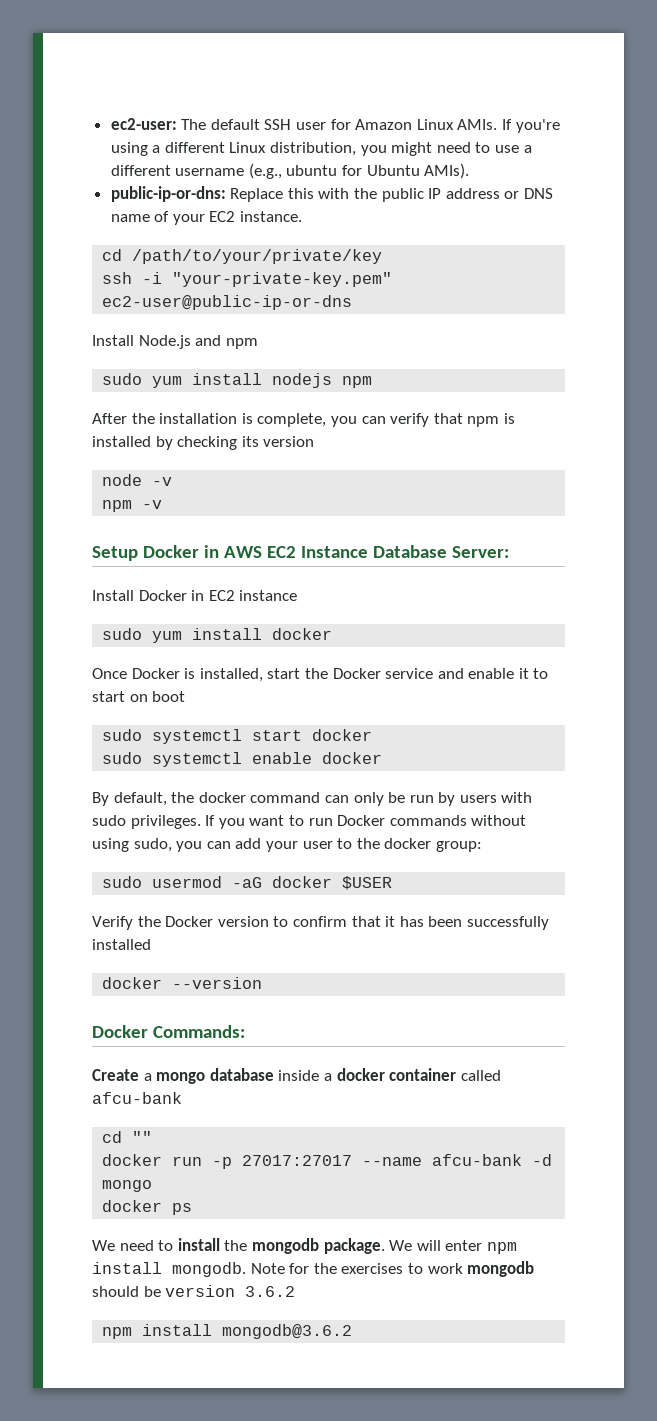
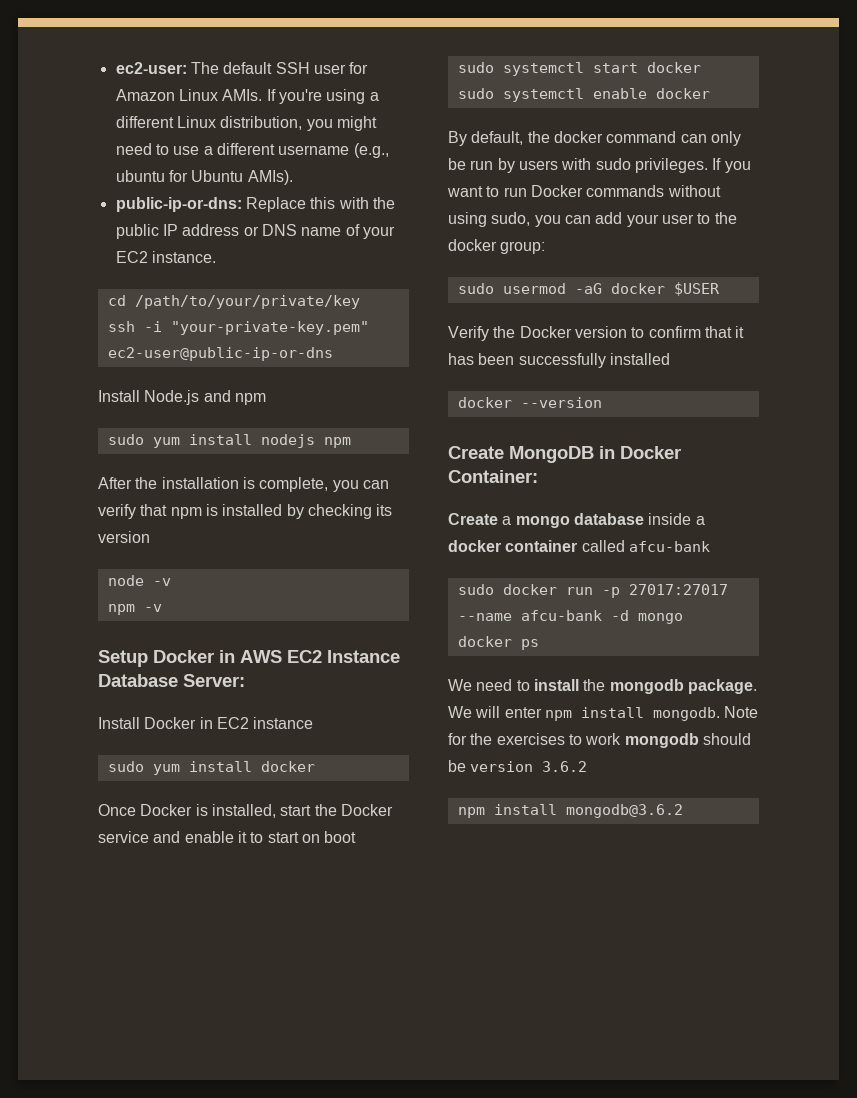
- Docker Commands:
+ Create MongoDB in Docker Container:
- cd ""
- docker run -p 27017:27017 --name afcu-bank -d mongo
+ sudo docker run -p 27017:27017 --name afcu-bank -d mongo

